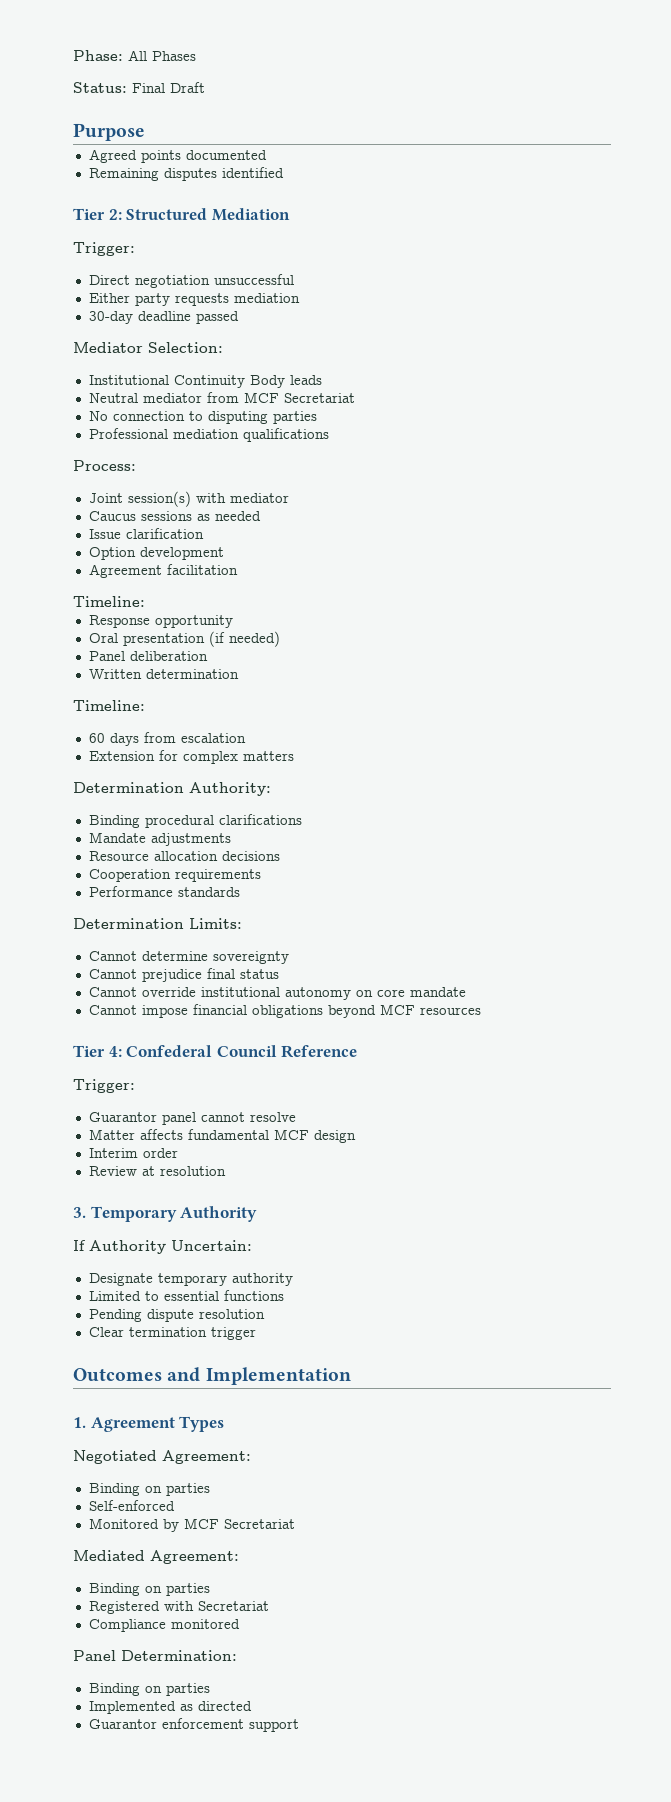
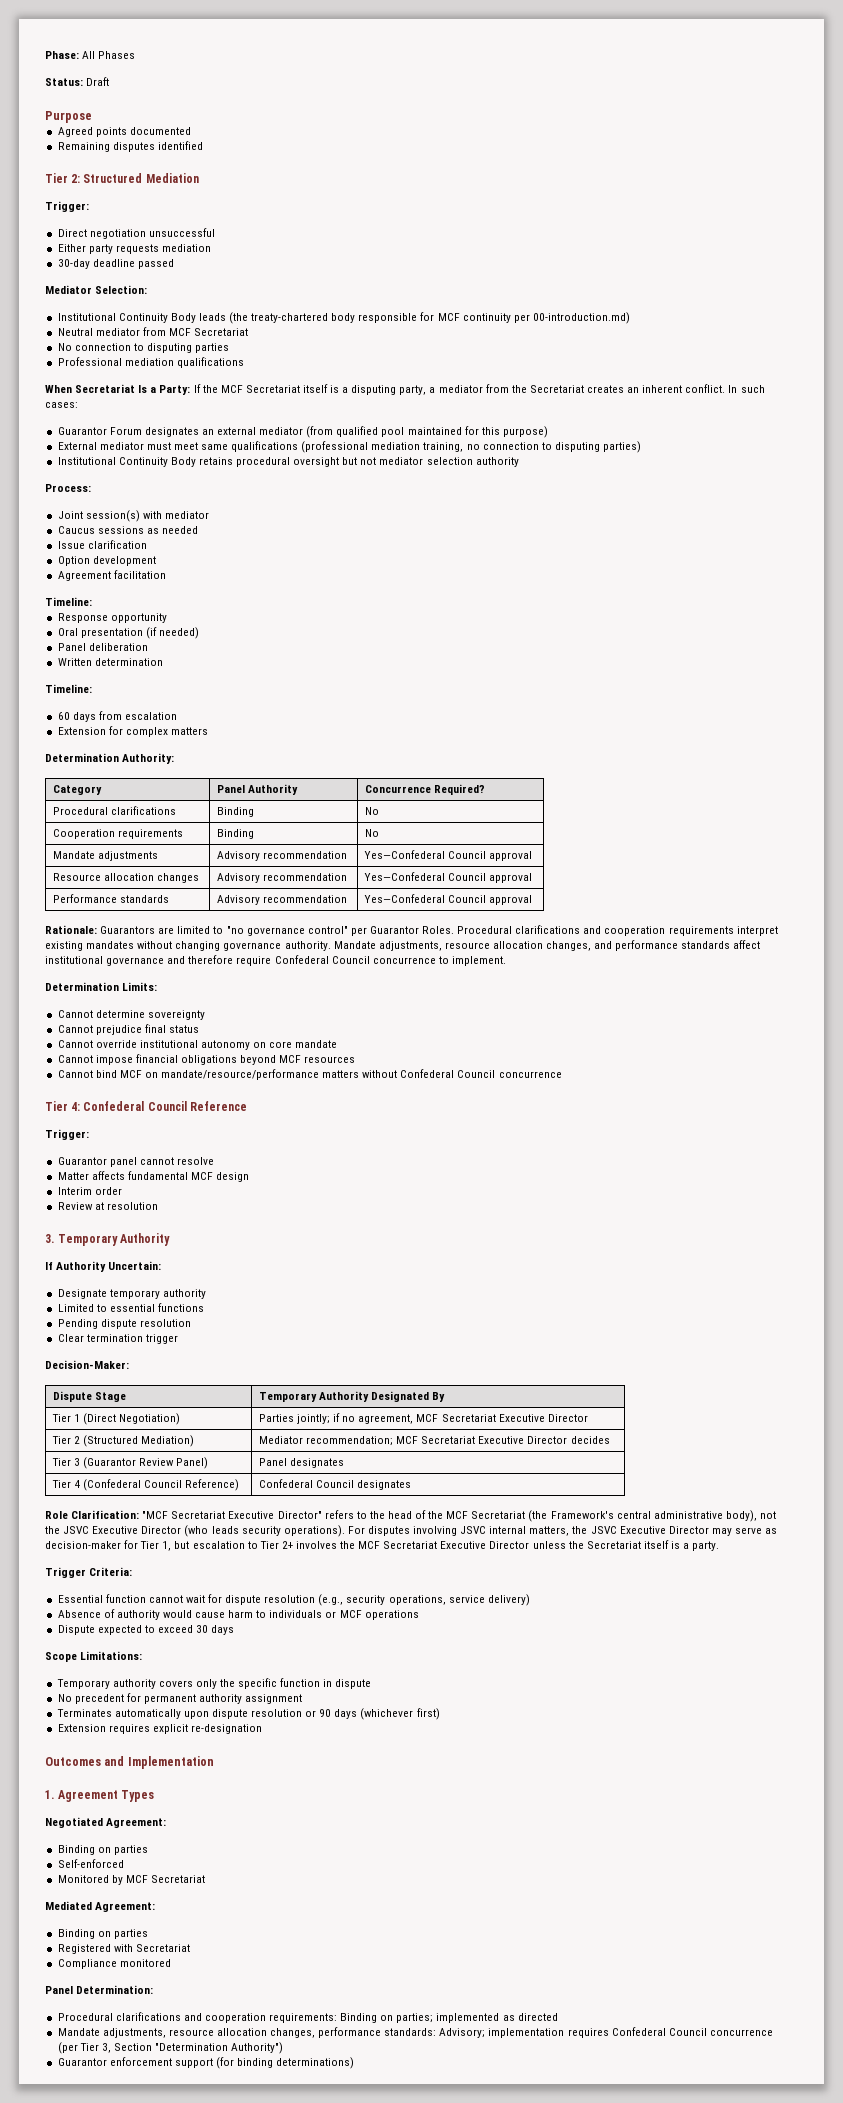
- Status: Final Draft
+ Status: Draft
- Institutional Continuity Body leads
+ Institutional Continuity Body leads (the treaty-chartered body responsible for MCF continuity per 00-introduction.md)
+ When Secretariat Is a Party: If the MCF Secretariat itself is a disputing party, a mediator from the Secretariat creates an inherent conflict. In such cases:
+ Guarantor Forum designates an external mediator (from qualified pool maintained for this purpose)
+ External mediator must meet same qualifications (professional mediation training, no connection to disputing parties)
+ Institutional Continuity Body retains procedural oversight but not mediator selection authority
- Binding procedural clarifications
- Mandate adjustments
- Resource allocation decisions
- Cooperation requirements
- Performance standards
+ Category | Panel Authority | Concurrence Required?
+ Procedural clarifications | Binding | No
+ Cooperation requirements | Binding | No
+ Mandate adjustments | Advisory recommendation | Yes—Confederal Council approval
+ Resource allocation changes | Advisory recommendation | Yes—Confederal Council approval
+ Performance standards | Advisory recommendation | Yes—Confederal Council approval
+ Rationale: Guarantors are limited to "no governance control" per Guarantor Roles. Procedural clarifications and cooperation requirements interpret existing mandates without changing governance authority. Mandate adjustments, resource allocation changes, and performance standards affect institutional governance and therefore require Confederal Council concurrence to implement.
+ Cannot bind MCF on mandate/resource/performance matters without Confederal Council concurrence
+ Decision-Maker:
+ Dispute Stage | Temporary Authority Designated By
+ Tier 1 (Direct Negotiation) | Parties jointly; if no agreement, MCF Secretariat Executive Director
+ Tier 2 (Structured Mediation) | Mediator recommendation; MCF Secretariat Executive Director decides
+ Tier 3 (Guarantor Review Panel) | Panel designates
+ Tier 4 (Confederal Council Reference) | Confederal Council designates
+ Role Clarification: "MCF Secretariat Executive Director" refers to the head of the MCF Secretariat (the Framework's central administrative body), not the JSVC Executive Director (who leads security operations). For disputes involving JSVC internal matters, the JSVC Executive Director may serve as decision-maker for Tier 1, but escalation to Tier 2+ involves the MCF Secretariat Executive Director unless the Secretariat itself is a party.
+ Trigger Criteria:
+ Essential function cannot wait for dispute resolution (e.g., security operations, service delivery)
+ Absence of authority would cause harm to individuals or MCF operations
+ Dispute expected to exceed 30 days
+ Scope Limitations:
+ Temporary authority covers only the specific function in dispute
+ No precedent for permanent authority assignment
+ Terminates automatically upon dispute resolution or 90 days (whichever first)
+ Extension requires explicit re-designation
  Panel Determination:
- Binding on parties
- Implemented as directed
+ Procedural clarifications and cooperation requirements: Binding on parties; implemented as directed
+ Mandate adjustments, resource allocation changes, performance standards: Advisory; implementation requires Confederal Council concurrence (per Tier 3, Section "Determination Authority")
- Guarantor enforcement support
+ Guarantor enforcement support (for binding determinations)

